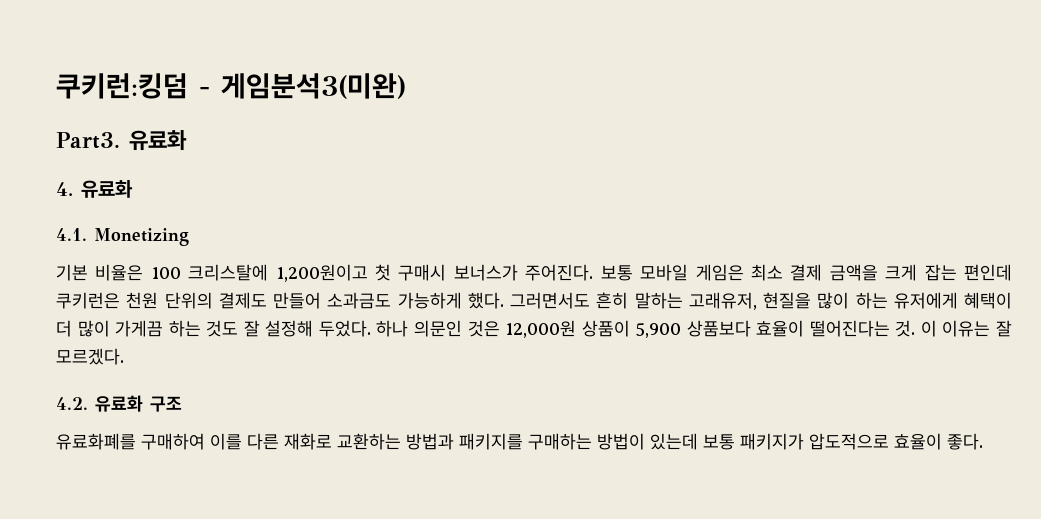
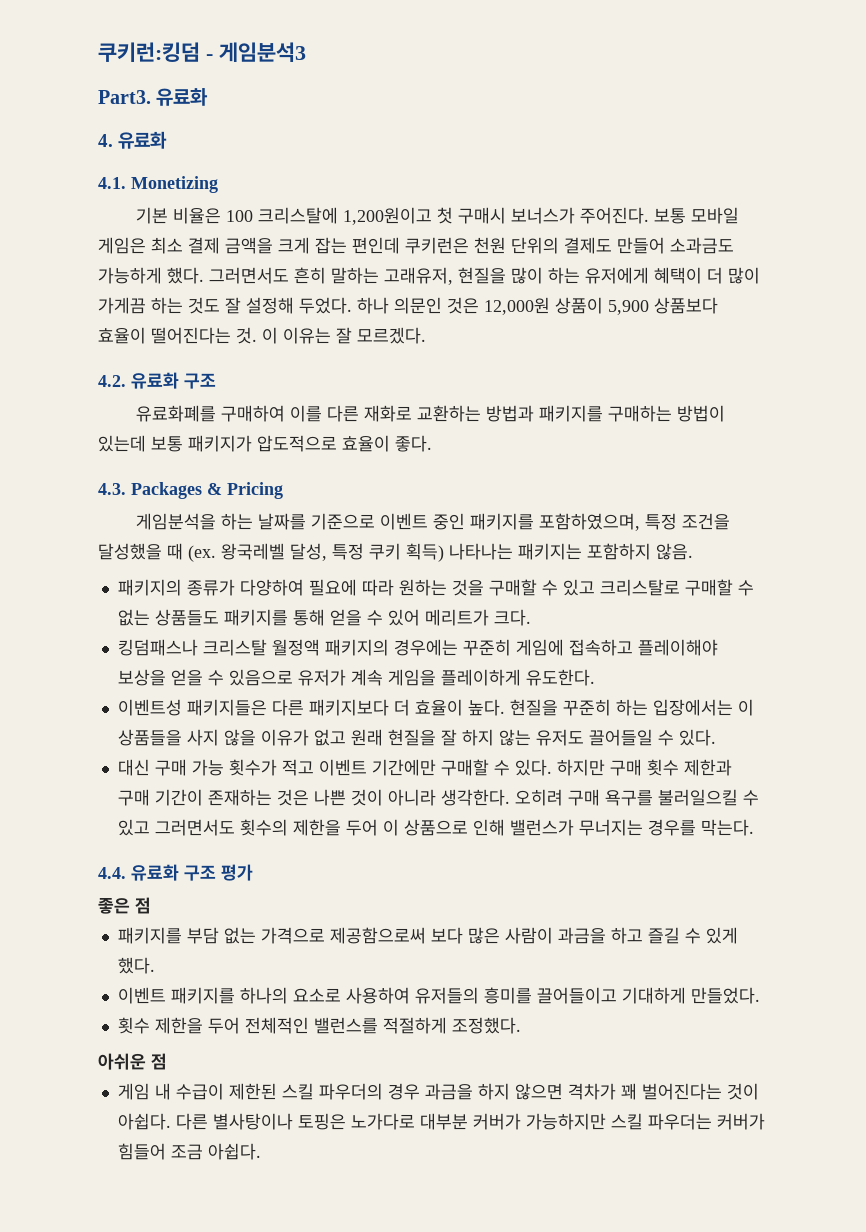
- 쿠키런:킹덤 - 게임분석3(미완)
+ 쿠키런:킹덤 - 게임분석3
+ 4.3. Packages & Pricing
+ 게임분석을 하는 날짜를 기준으로 이벤트 중인 패키지를 포함하였으며, 특정 조건을 달성했을 때 (ex. 왕국레벨 달성, 특정 쿠키 획득) 나타나는 패키지는 포함하지 않음.
+ 패키지의 종류가 다양하여 필요에 따라 원하는 것을 구매할 수 있고 크리스탈로 구매할 수 없는 상품들도 패키지를 통해 얻을 수 있어 메리트가 크다.
+ 킹덤패스나 크리스탈 월정액 패키지의 경우에는 꾸준히 게임에 접속하고 플레이해야 보상을 얻을 수 있음으로 유저가 계속 게임을 플레이하게 유도한다.
+ 이벤트성 패키지들은 다른 패키지보다 더 효율이 높다. 현질을 꾸준히 하는 입장에서는 이 상품들을 사지 않을 이유가 없고 원래 현질을 잘 하지 않는 유저도 끌어들일 수 있다.
+ 대신 구매 가능 횟수가 적고 이벤트 기간에만 구매할 수 있다. 하지만 구매 횟수 제한과 구매 기간이 존재하는 것은 나쁜 것이 아니라 생각한다. 오히려 구매 욕구를 불러일으킬 수 있고 그러면서도 횟수의 제한을 두어 이 상품으로 인해 밸런스가 무너지는 경우를 막는다.
+ 4.4. 유료화 구조 평가
+ 좋은 점
+ 패키지를 부담 없는 가격으로 제공함으로써 보다 많은 사람이 과금을 하고 즐길 수 있게 했다.
+ 이벤트 패키지를 하나의 요소로 사용하여 유저들의 흥미를 끌어들이고 기대하게 만들었다.
+ 횟수 제한을 두어 전체적인 밸런스를 적절하게 조정했다.
+ 아쉬운 점
+ 게임 내 수급이 제한된 스킬 파우더의 경우 과금을 하지 않으면 격차가 꽤 벌어진다는 것이 아쉽다. 다른 별사탕이나 토핑은 노가다로 대부분 커버가 가능하지만 스킬 파우더는 커버가 힘들어 조금 아쉽다.

